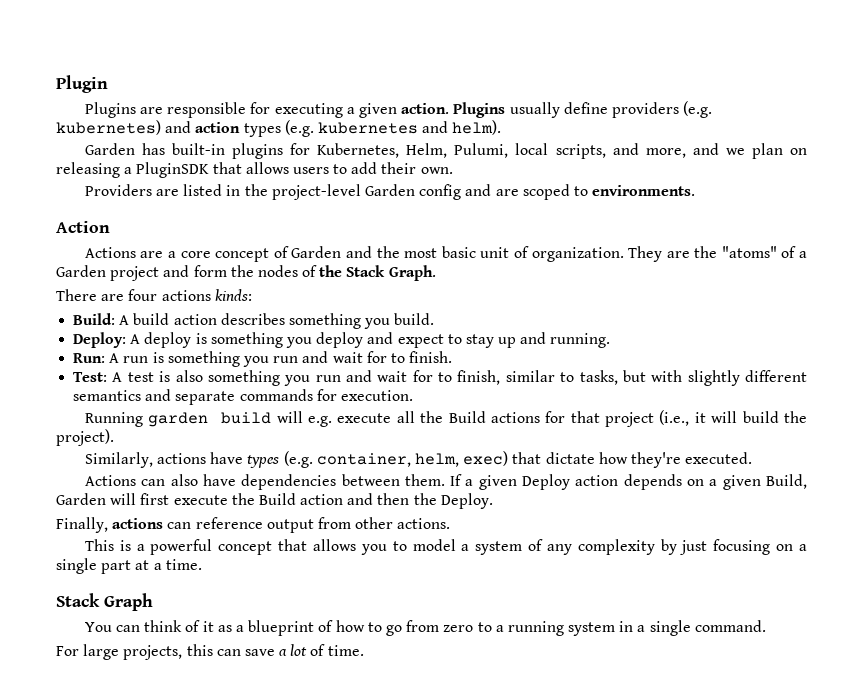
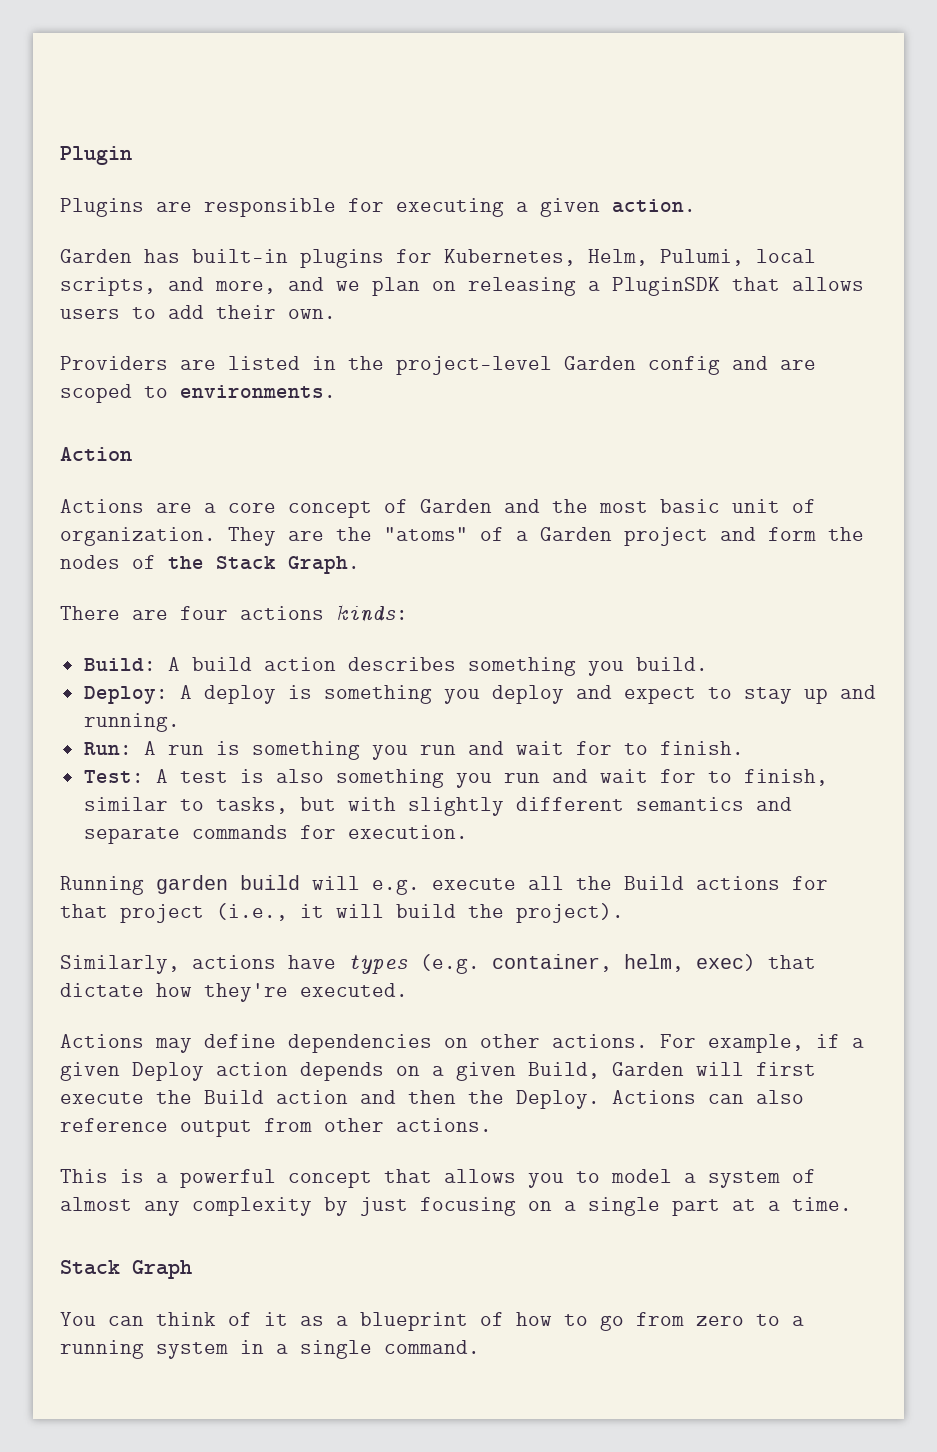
- Plugins usually define providers (e.g. kubernetes) and action types (e.g. kubernetes and helm).
- Actions can also have dependencies between them. If a given Deploy action depends on a given Build, Garden will first execute the Build action and then the Deploy.
- Finally, actions can reference output from other actions.
+ Actions may define dependencies on other actions. For example, if a given Deploy action depends on a given Build, Garden will first execute the Build action and then the Deploy. Actions can also reference output from other actions.
- This is a powerful concept that allows you to model a system of any complexity by just focusing on a single part at a time.
+ This is a powerful concept that allows you to model a system of almost any complexity by just focusing on a single part at a time.
- For large projects, this can save a lot of time.

